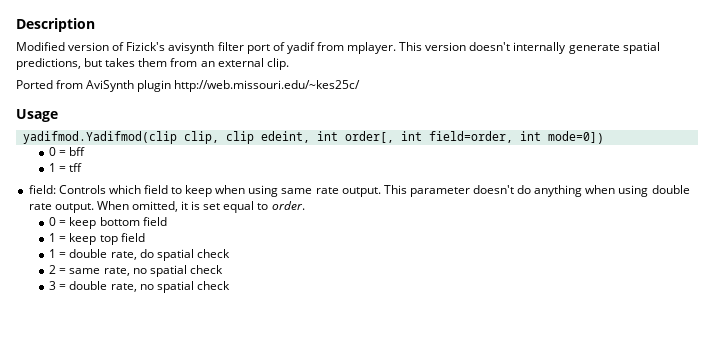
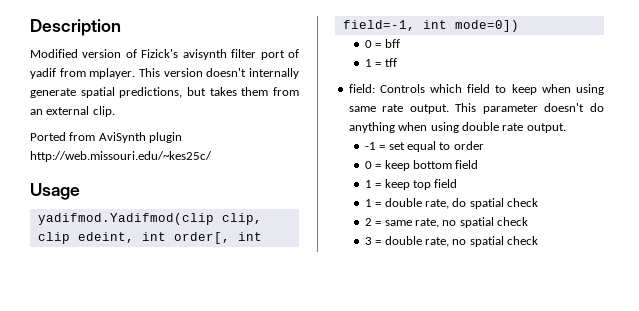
- yadifmod.Yadifmod(clip clip, clip edeint, int order[, int field=order, int mode=0])
+ yadifmod.Yadifmod(clip clip, clip edeint, int order[, int field=-1, int mode=0])
- This parameter doesn't do anything when using double rate output. When omitted, it is set equal to order.
+ This parameter doesn't do anything when using double rate output.
+ -1 = set equal to order

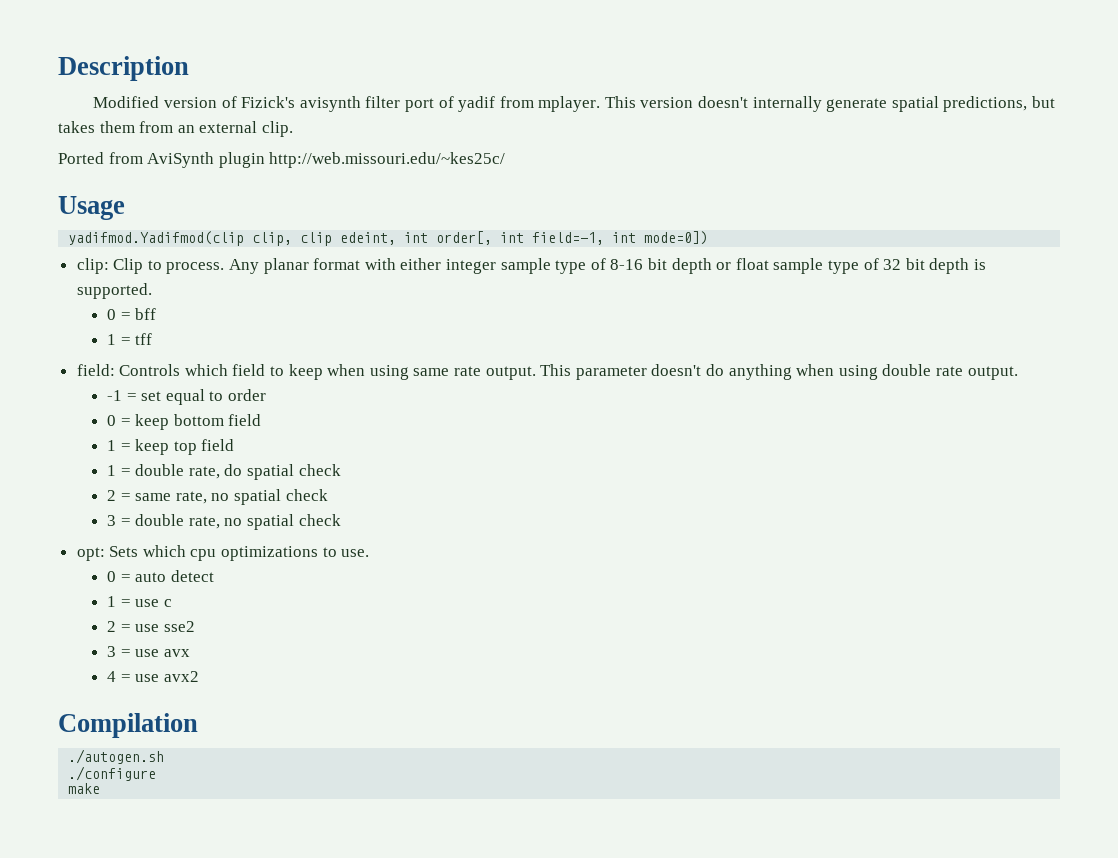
+ clip: Clip to process. Any planar format with either integer sample type of 8-16 bit depth or float sample type of 32 bit depth is supported.
+ opt: Sets which cpu optimizations to use.
+ 0 = auto detect
+ 1 = use c
+ 2 = use sse2
+ 3 = use avx
+ 4 = use avx2
+ Compilation
+ ./autogen.sh
+ ./configure
+ make

